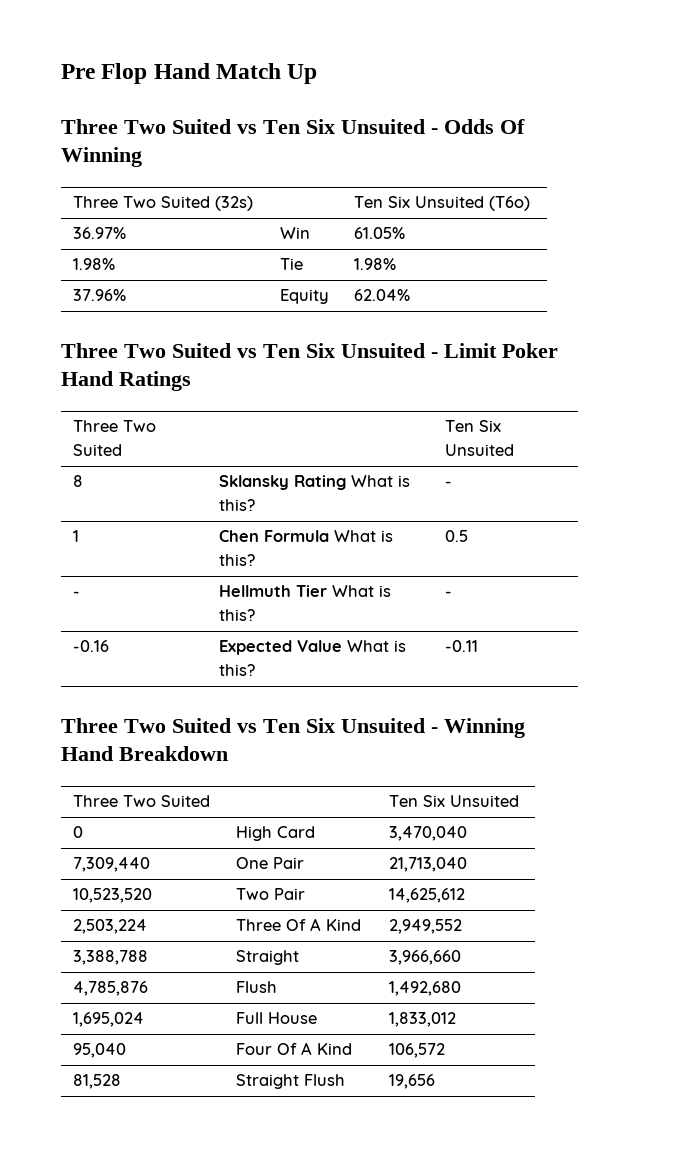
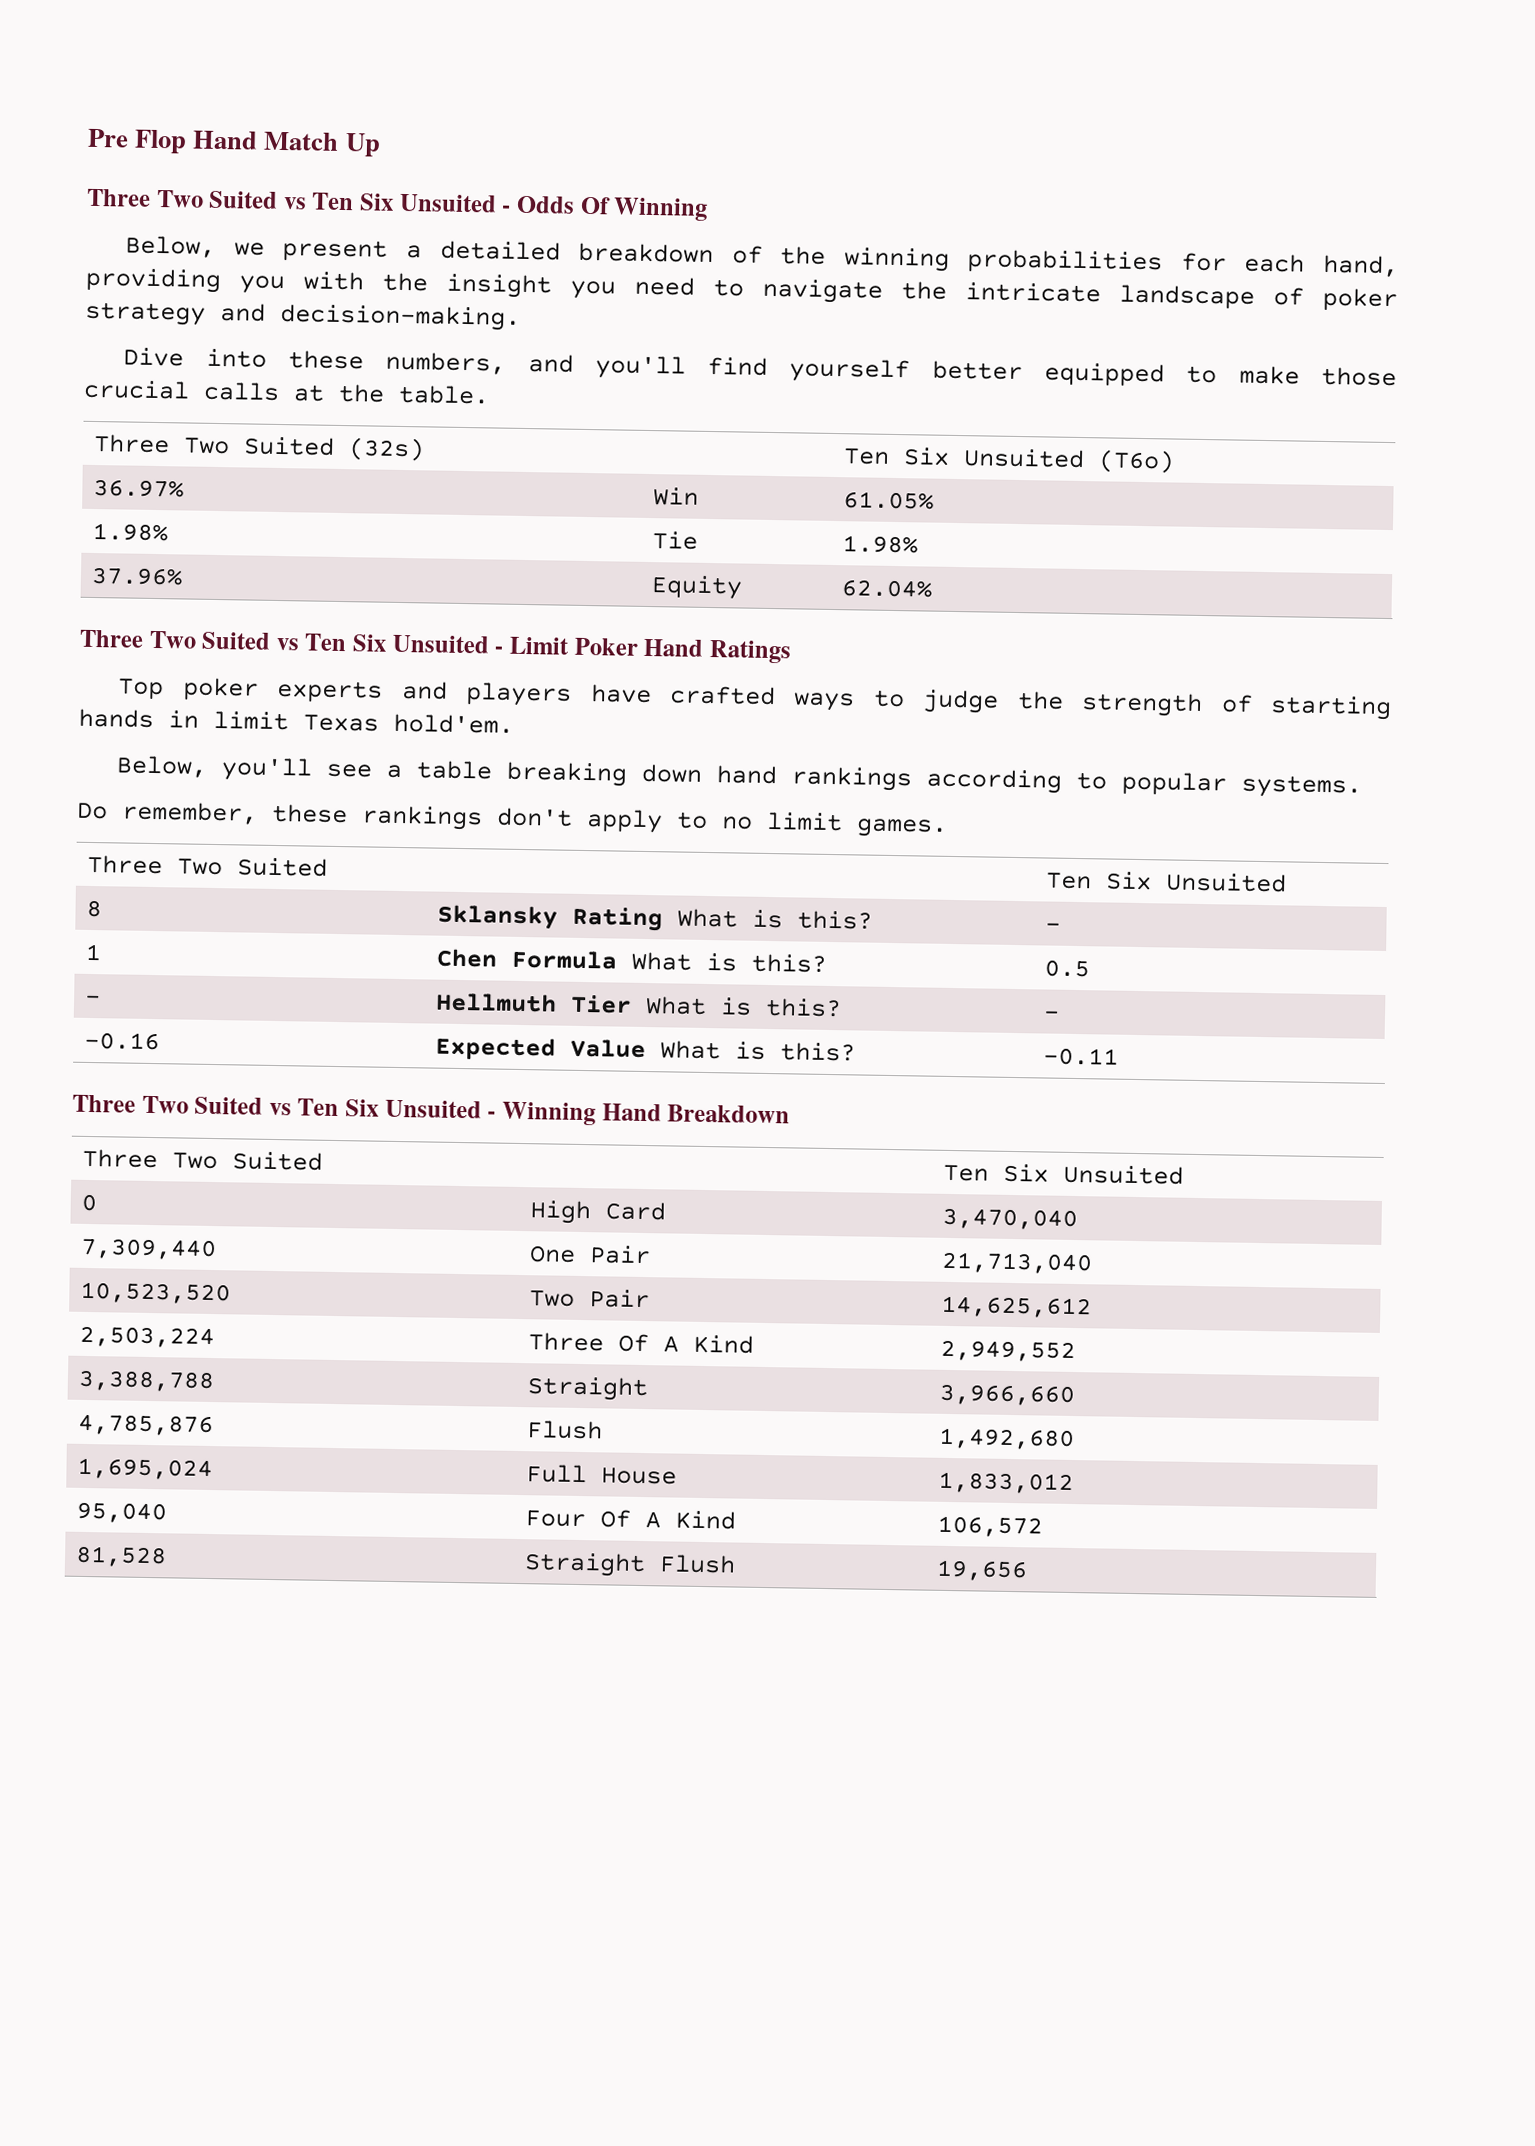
+ Below, we present a detailed breakdown of the winning probabilities for each hand, providing you with the insight you need to navigate the intricate landscape of poker strategy and decision-making.
+ Dive into these numbers, and you'll find yourself better equipped to make those crucial calls at the table.
+ Top poker experts and players have crafted ways to judge the strength of starting hands in limit Texas hold'em.
+ Below, you'll see a table breaking down hand rankings according to popular systems.
+ Do remember, these rankings don't apply to no limit games.

